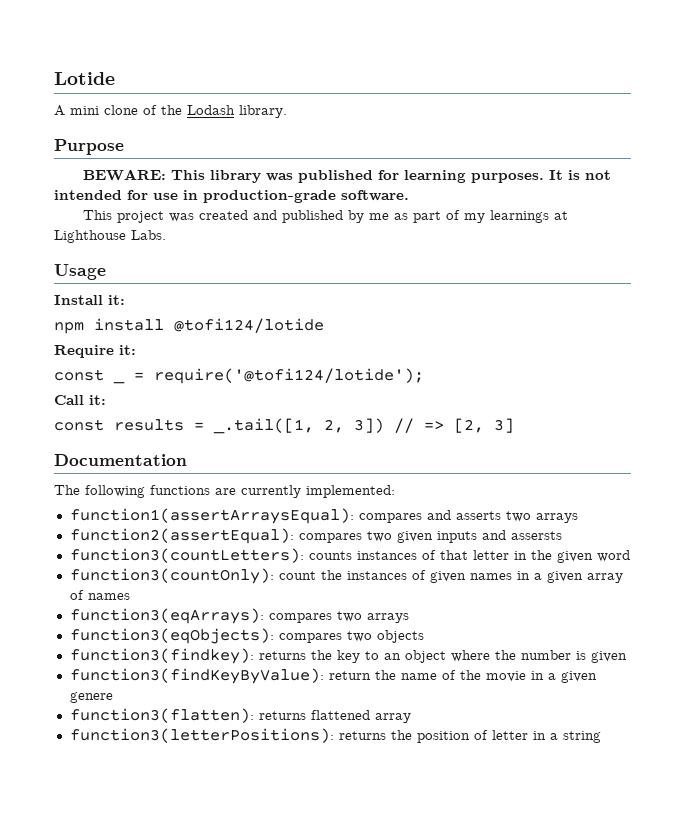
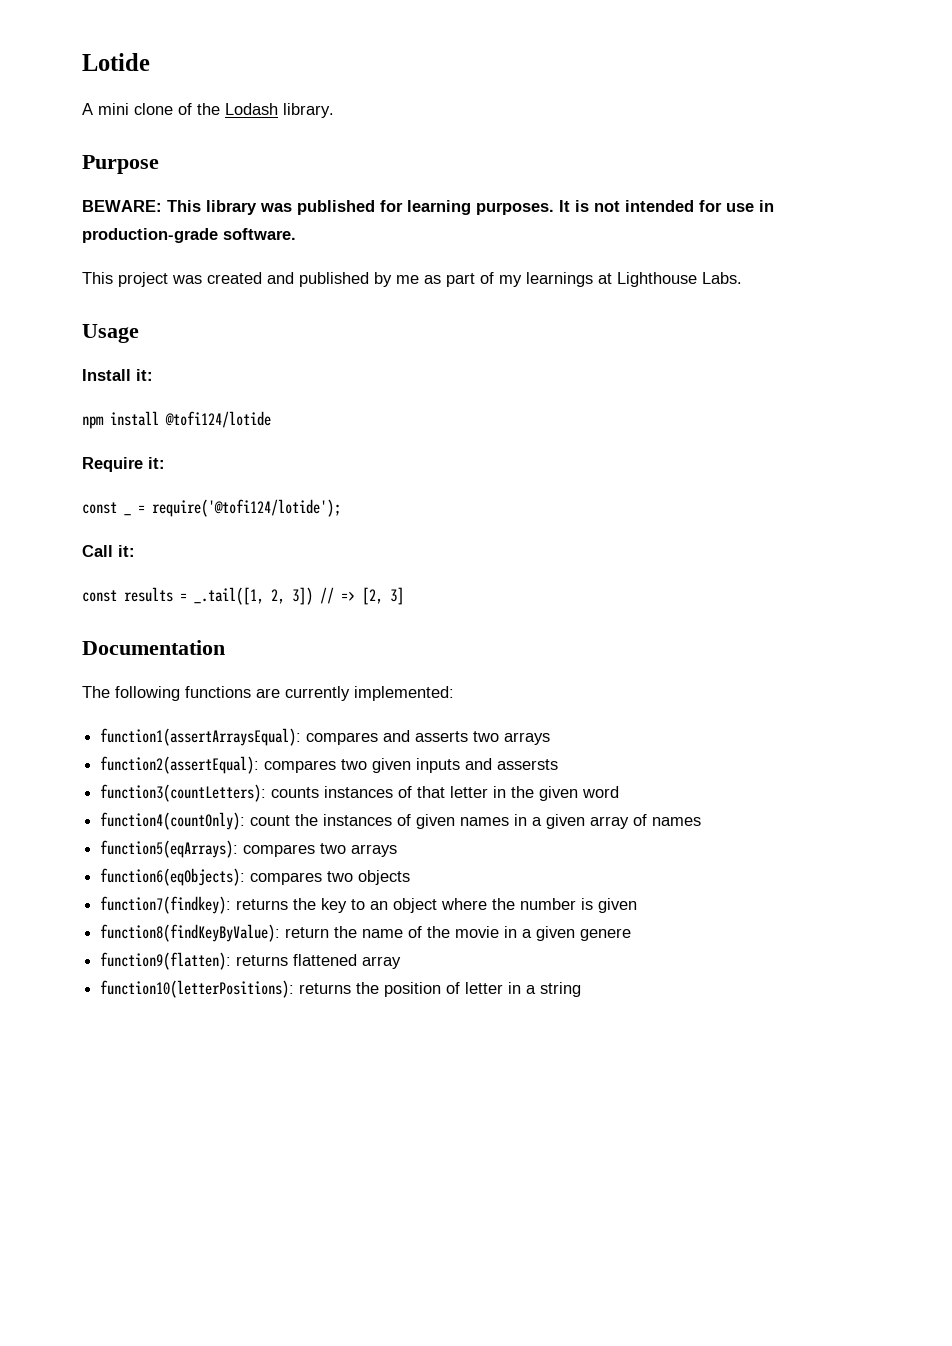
- function3(countOnly): count the instances of given names in a given array of names
+ function4(countOnly): count the instances of given names in a given array of names
- function3(eqArrays): compares two arrays
+ function5(eqArrays): compares two arrays
- function3(eqObjects): compares two objects
+ function6(eqObjects): compares two objects
- function3(findkey): returns the key to an object where the number is given
+ function7(findkey): returns the key to an object where the number is given
- function3(findKeyByValue): return the name of the movie in a given genere
+ function8(findKeyByValue): return the name of the movie in a given genere
- function3(flatten): returns flattened array
+ function9(flatten): returns flattened array
- function3(letterPositions): returns the position of letter in a string
+ function10(letterPositions): returns the position of letter in a string

